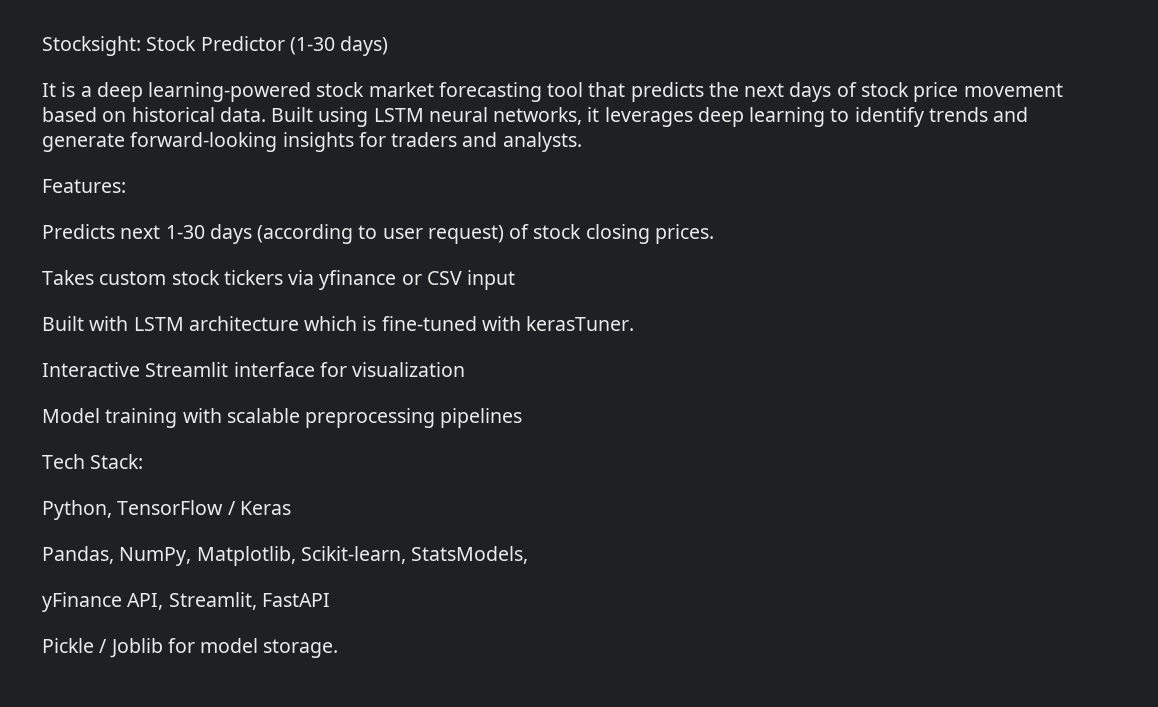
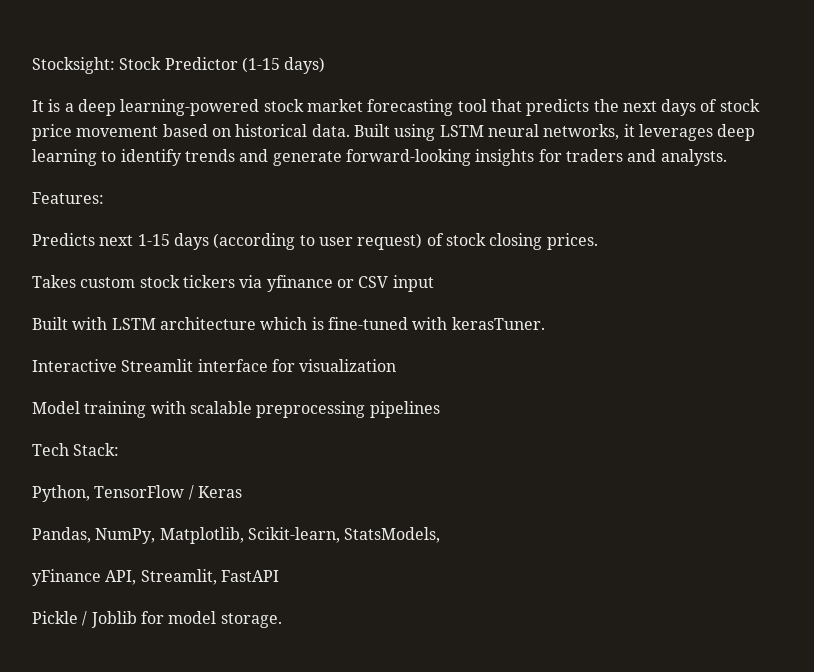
- Stocksight: Stock Predictor (1-30 days)
+ Stocksight: Stock Predictor (1-15 days)
- Predicts next 1-30 days (according to user request) of stock closing prices.
+ Predicts next 1-15 days (according to user request) of stock closing prices.

